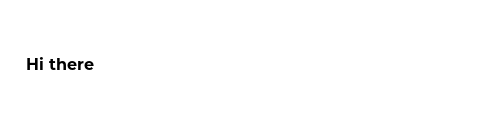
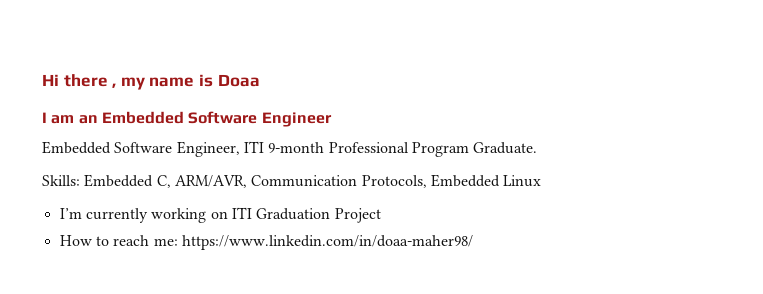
- Hi there
+ Hi there , my name is Doaa
+ I am an Embedded Software Engineer
+ Embedded Software Engineer, ITI 9-month Professional Program Graduate.
+ Skills: Embedded C, ARM/AVR, Communication Protocols, Embedded Linux
+ I’m currently working on ITI Graduation Project
+ How to reach me: https://www.linkedin.com/in/doaa-maher98/

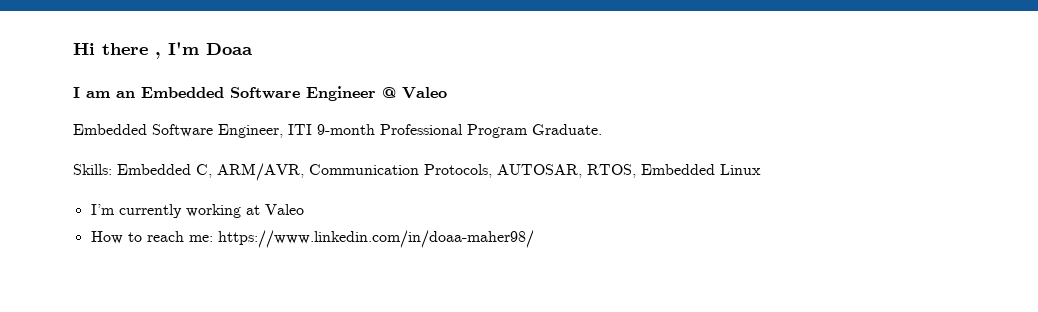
- Hi there , my name is Doaa
+ Hi there , I'm Doaa
- I am an Embedded Software Engineer
+ I am an Embedded Software Engineer @ Valeo
- Skills: Embedded C, ARM/AVR, Communication Protocols, Embedded Linux
+ Skills: Embedded C, ARM/AVR, Communication Protocols, AUTOSAR, RTOS, Embedded Linux
- I’m currently working on ITI Graduation Project
+ I’m currently working at Valeo

